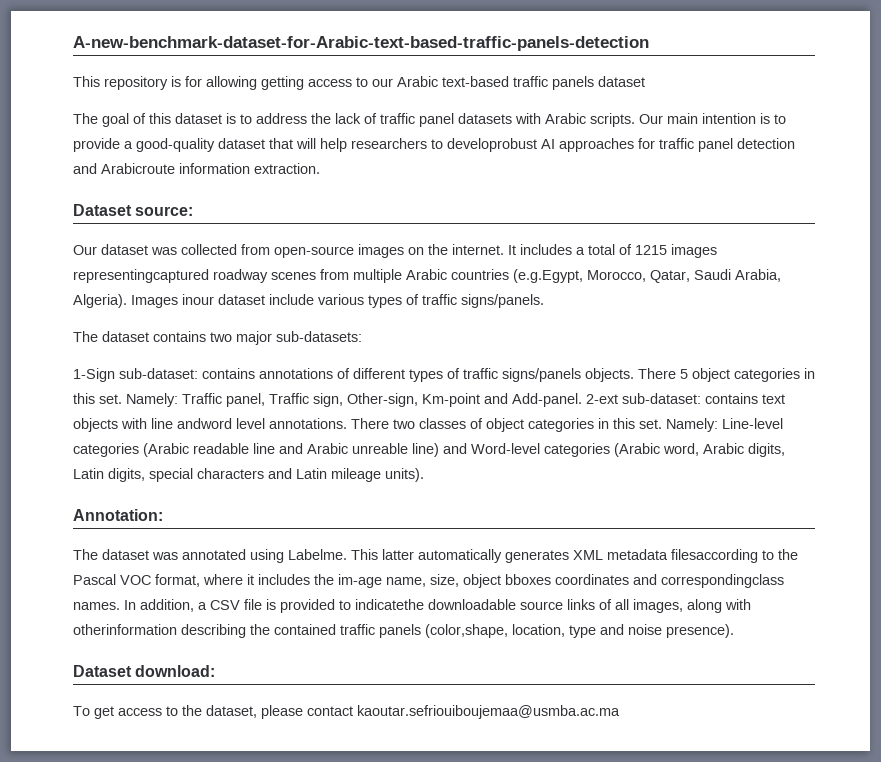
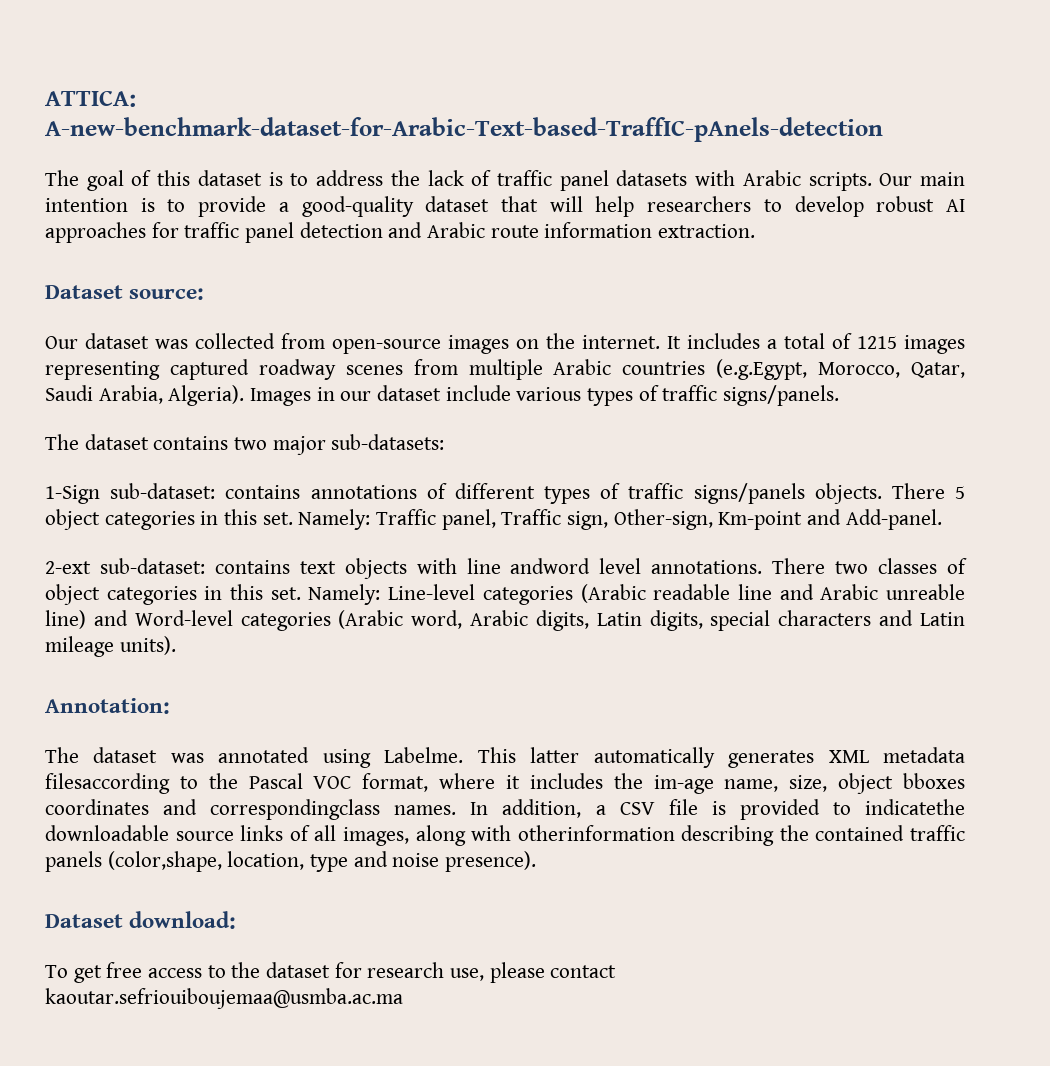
- A-new-benchmark-dataset-for-Arabic-text-based-traffic-panels-detection
- This repository is for allowing getting access to our Arabic text-based traffic panels dataset
+ ATTICA: A-new-benchmark-dataset-for-Arabic-Text-based-TraffIC-pAnels-detection
- Our main intention is to provide a good-quality dataset that will help researchers to developrobust AI approaches for traffic panel detection and Arabicroute information extraction.
+ Our main intention is to provide a good-quality dataset that will help researchers to develop robust AI approaches for traffic panel detection and Arabic route information extraction.
- It includes a total of 1215 images representingcaptured roadway scenes from multiple Arabic countries (e.g.Egypt, Morocco, Qatar, Saudi Arabia, Algeria).
+ It includes a total of 1215 images representing captured roadway scenes from multiple Arabic countries (e.g.Egypt, Morocco, Qatar, Saudi Arabia, Algeria).
- Images inour dataset include various types of traffic signs/panels.
+ Images in our dataset include various types of traffic signs/panels.
- Namely: Traffic panel, Traffic sign, Other-sign, Km-point and Add-panel. 2-ext sub-dataset: contains text objects with line andword level annotations.
+ Namely: Traffic panel, Traffic sign, Other-sign, Km-point and Add-panel.
+ 2-ext sub-dataset: contains text objects with line andword level annotations.
- To get access to the dataset, please contact kaoutar.sefriouiboujemaa@usmba.ac.ma
+ To get free access to the dataset for research use, please contact kaoutar.sefriouiboujemaa@usmba.ac.ma

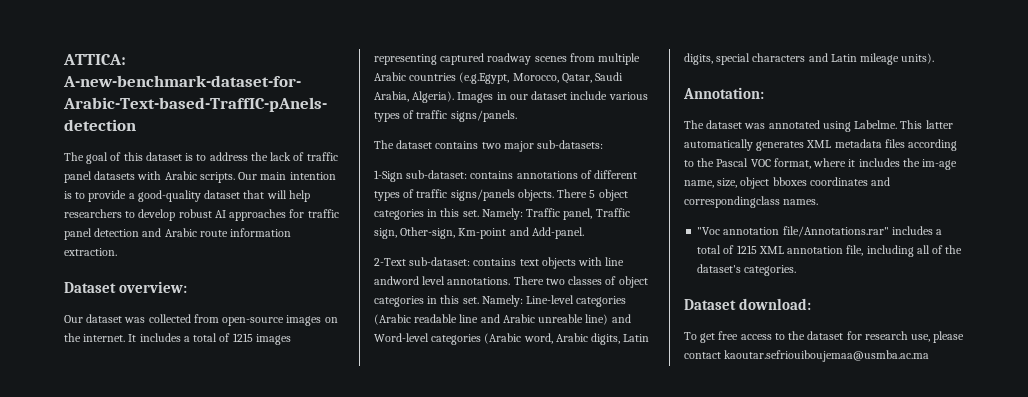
- Dataset source:
+ Dataset overview:
- 2-ext sub-dataset: contains text objects with line andword level annotations.
+ 2-Text sub-dataset: contains text objects with line andword level annotations.
- This latter automatically generates XML metadata filesaccording to the Pascal VOC format, where it includes the im-age name, size, object bboxes coordinates and correspondingclass names. In addition, a CSV file is provided to indicatethe downloadable source links of all images, along with otherinformation describing the contained traffic panels (color,shape, location, type and noise presence).
+ This latter automatically generates XML metadata files according to the Pascal VOC format, where it includes the im-age name, size, object bboxes coordinates and correspondingclass names.
+ "Voc annotation file/Annotations.rar" includes a total of 1215 XML annotation file, including all of the dataset's categories.

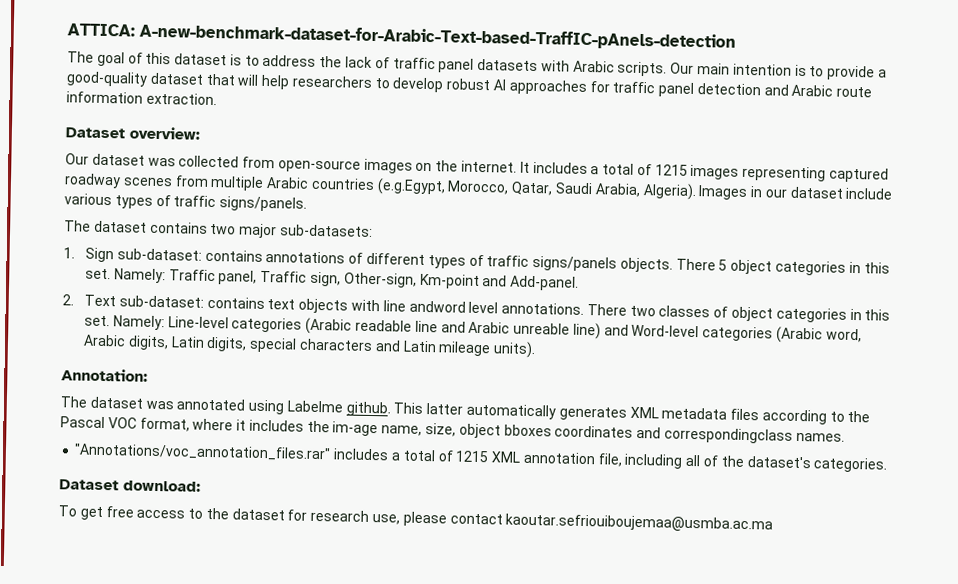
- 1-Sign sub-dataset: contains annotations of different types of traffic signs/panels objects.
+ 1. Sign sub-dataset: contains annotations of different types of traffic signs/panels objects.
- 2-Text sub-dataset: contains text objects with line andword level annotations.
+ 2. Text sub-dataset: contains text objects with line andword level annotations.
- The dataset was annotated using Labelme.
+ The dataset was annotated using Labelme github.
- "Voc annotation file/Annotations.rar" includes a total of 1215 XML annotation file, including all of the dataset's categories.
+ "Annotations/voc_annotation_files.rar" includes a total of 1215 XML annotation file, including all of the dataset's categories.

